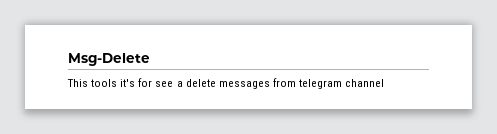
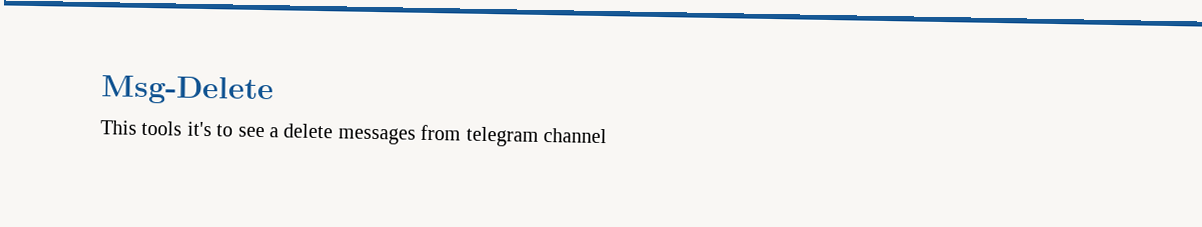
- This tools it's for see a delete messages from telegram channel
+ This tools it's to see a delete messages from telegram channel

